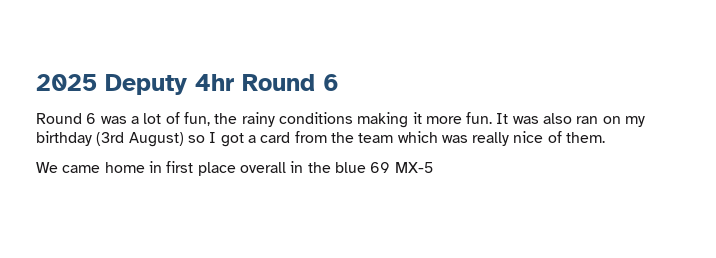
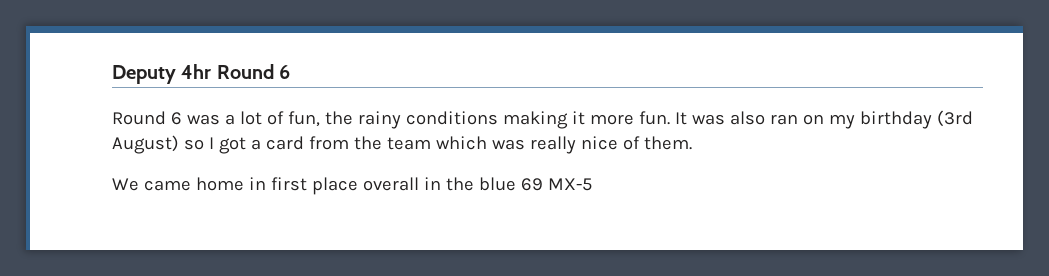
- 2025 Deputy 4hr Round 6
+ Deputy 4hr Round 6

